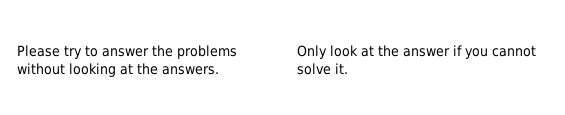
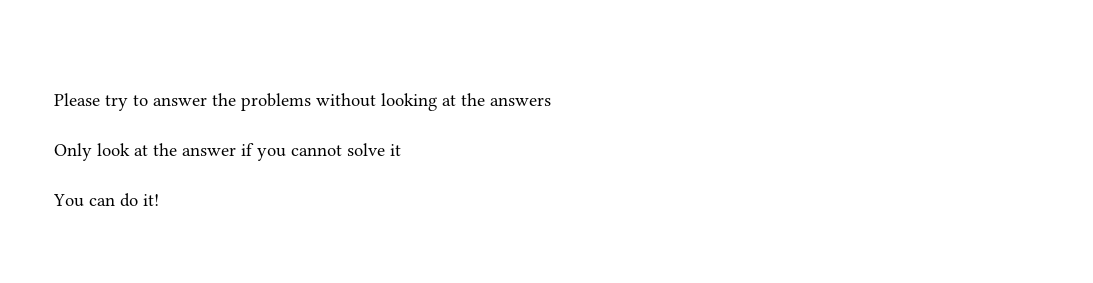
- Please try to answer the problems without looking at the answers.
+ Please try to answer the problems without looking at the answers
- Only look at the answer if you cannot solve it.
+ Only look at the answer if you cannot solve it
+ You can do it!

